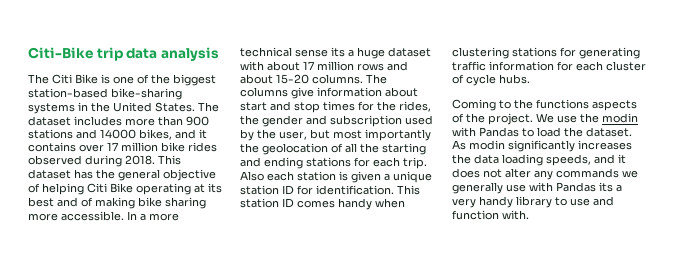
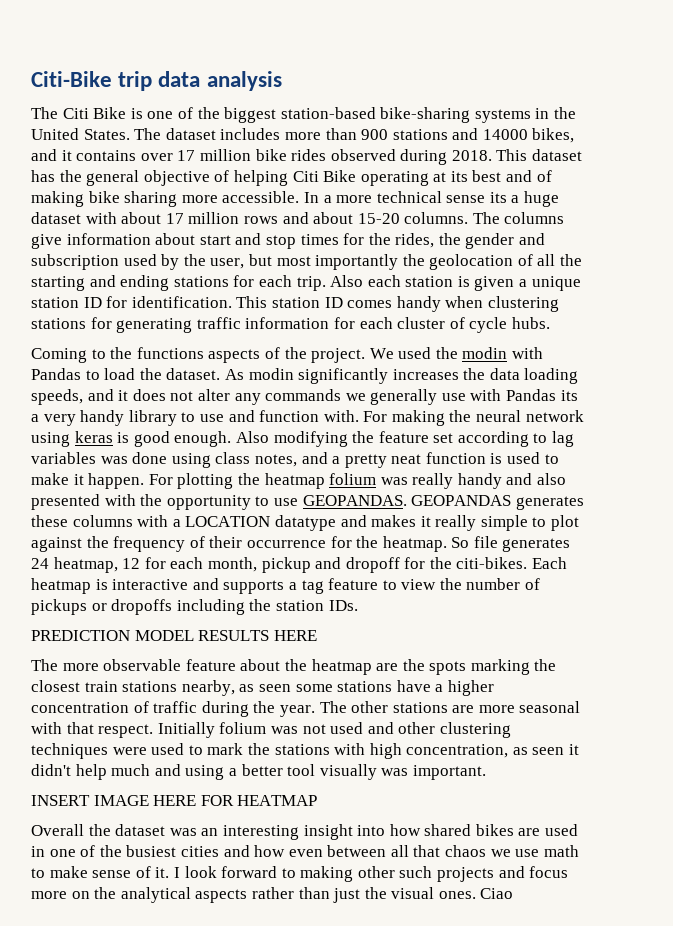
- We use the modin with Pandas to load the dataset.
+ We used the modin with Pandas to load the dataset.
+ For making the neural network using keras is good enough. Also modifying the feature set according to lag variables was done using class notes, and a pretty neat function is used to make it happen. For plotting the heatmap folium was really handy and also presented with the opportunity to use GEOPANDAS. GEOPANDAS generates these columns with a LOCATION datatype and makes it really simple to plot against the frequency of their occurrence for the heatmap. So file generates 24 heatmap, 12 for each month, pickup and dropoff for the citi-bikes. Each heatmap is interactive and supports a tag feature to view the number of pickups or dropoffs including the station IDs.
+ PREDICTION MODEL RESULTS HERE
+ The more observable feature about the heatmap are the spots marking the closest train stations nearby, as seen some stations have a higher concentration of traffic during the year. The other stations are more seasonal with that respect. Initially folium was not used and other clustering techniques were used to mark the stations with high concentration, as seen it didn't help much and using a better tool visually was important.
+ INSERT IMAGE HERE FOR HEATMAP
+ Overall the dataset was an interesting insight into how shared bikes are used in one of the busiest cities and how even between all that chaos we use math to make sense of it. I look forward to making other such projects and focus more on the analytical aspects rather than just the visual ones. Ciao

